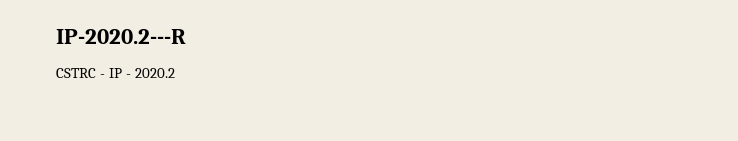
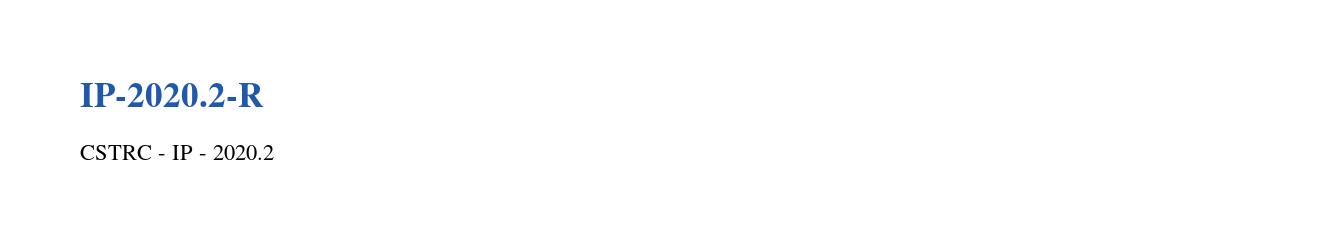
- IP-2020.2---R
+ IP-2020.2-R

